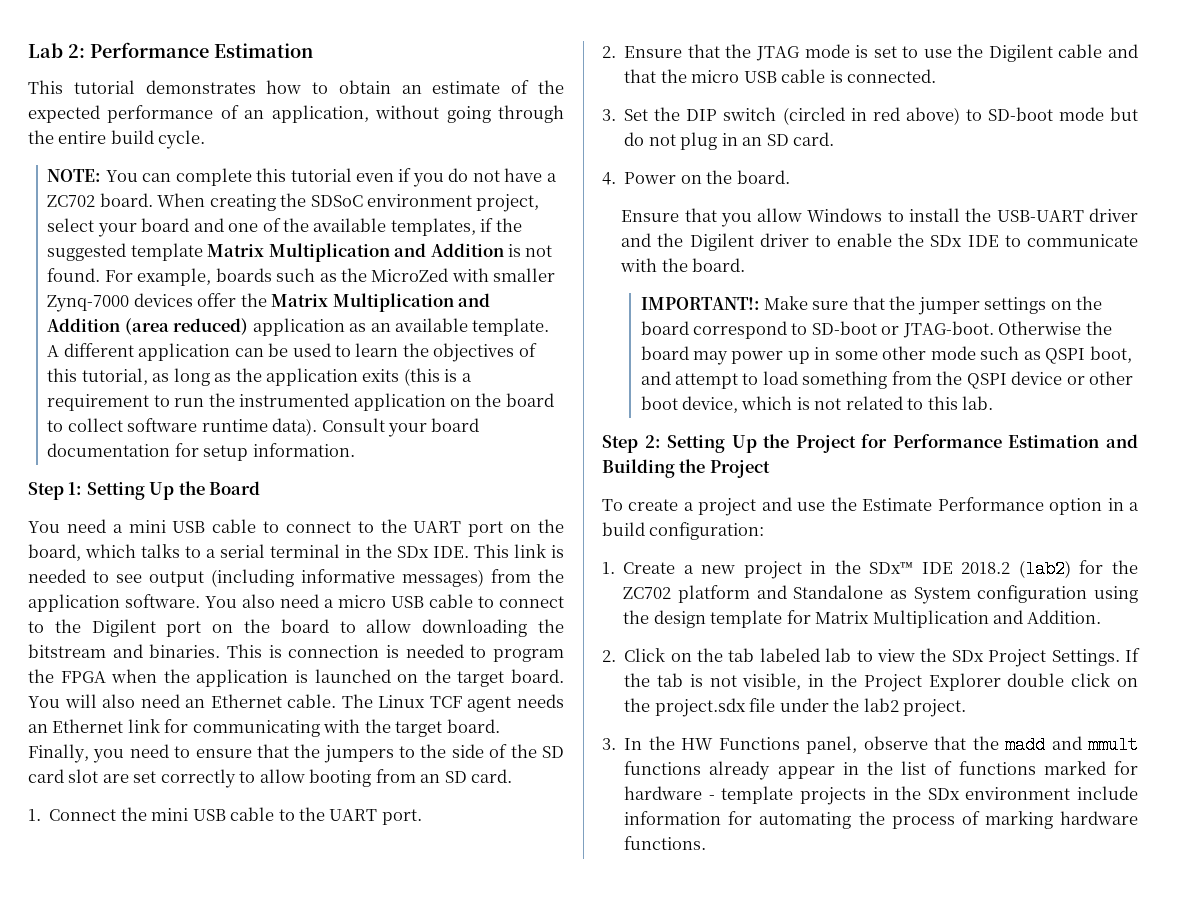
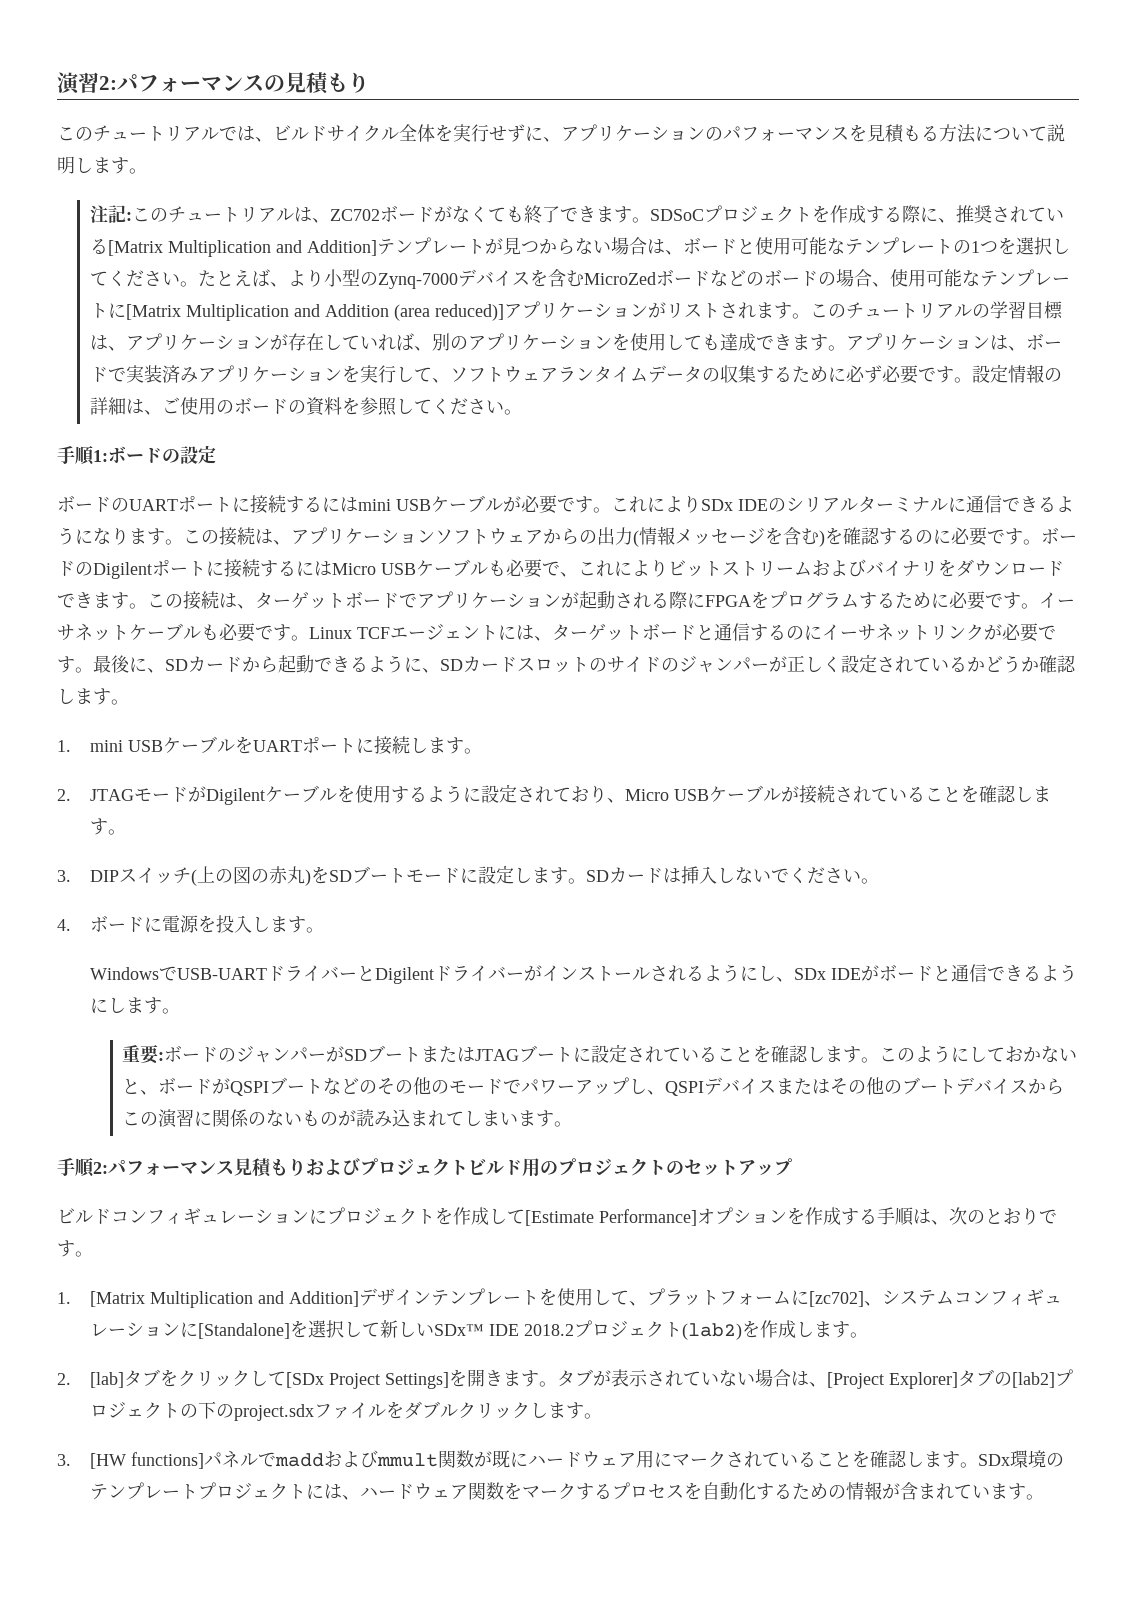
- Lab 2: Performance Estimation
- This tutorial demonstrates how to obtain an estimate of the expected performance of an application, without going through the entire build cycle.
- NOTE: You can complete this tutorial even if you do not have a ZC702 board. When creating the SDSoC environment project, select your board and one of the available templates, if the suggested template Matrix Multiplication and Addition is not found. For example, boards such as the MicroZed with smaller Zynq-7000 devices offer the Matrix Multiplication and Addition (area reduced) application as an available template. A different application can be used to learn the objectives of this tutorial, as long as the application exits (this is a requirement to run the instrumented application on the board to collect software runtime data). Consult your board documentation for setup information.
- Step 1: Setting Up the Board
- You need a mini USB cable to connect to the UART port on the board, which talks to a serial terminal in the SDx IDE. This link is needed to see output (including informative messages) from the application software. You also need a micro USB cable to connect to the Digilent port on the board to allow downloading the bitstream and binaries. This is connection is needed to program the FPGA when the application is launched on the target board. You will also need an Ethernet cable. The Linux TCF agent needs an Ethernet link for communicating with the target board. Finally, you need to ensure that the jumpers to the side of the SD card slot are set correctly to allow booting from an SD card.
- 1. Connect the mini USB cable to the UART port.
- 2. Ensure that the JTAG mode is set to use the Digilent cable and that the micro USB cable is connected.
- 3. Set the DIP switch (circled in red above) to SD-boot mode but do not plug in an SD card.
- 4. Power on the board.
- Ensure that you allow Windows to install the USB-UART driver and the Digilent driver to enable the SDx IDE to communicate with the board.
- IMPORTANT!: Make sure that the jumper settings on the board correspond to SD-boot or JTAG-boot. Otherwise the board may power up in some other mode such as QSPI boot, and attempt to load something from the QSPI device or other boot device, which is not related to this lab.
- Step 2: Setting Up the Project for Performance Estimation and Building the Project
- To create a project and use the Estimate Performance option in a build configuration:
- 1. Create a new project in the SDx™ IDE 2018.2 (lab2) for the ZC702 platform and Standalone as System configuration using the design template for Matrix Multiplication and Addition.
- 2. Click on the tab labeled lab to view the SDx Project Settings. If the tab is not visible, in the Project Explorer double click on the project.sdx file under the lab2 project.
- 3. In the HW Functions panel, observe that the madd and mmult functions already appear in the list of functions marked for hardware - template projects in the SDx environment include information for automating the process of marking hardware functions.
+ 演習2:パフォーマンスの見積もり
+ このチュートリアルでは、ビルドサイクル全体を実行せずに、アプリケーションのパフォーマンスを見積もる方法について説明します。
+ 注記:このチュートリアルは、ZC702ボードがなくても終了できます。SDSoCプロジェクトを作成する際に、推奨されている[Matrix Multiplication and Addition]テンプレートが見つからない場合は、ボードと使用可能なテンプレートの1つを選択してください。たとえば、より小型のZynq-7000デバイスを含むMicroZedボードなどのボードの場合、使用可能なテンプレートに[Matrix Multiplication and Addition (area reduced)]アプリケーションがリストされます。このチュートリアルの学習目標は、アプリケーションが存在していれば、別のアプリケーションを使用しても達成できます。アプリケーションは、ボードで実装済みアプリケーションを実行して、ソフトウェアランタイムデータの収集するために必ず必要です。設定情報の詳細は、ご使用のボードの資料を参照してください。
+ 手順1:ボードの設定
+ ボードのUARTポートに接続するにはmini USBケーブルが必要です。これによりSDx IDEのシリアルターミナルに通信できるようになります。この接続は、アプリケーションソフトウェアからの出力(情報メッセージを含む)を確認するのに必要です。ボードのDigilentポートに接続するにはMicro USBケーブルも必要で、これによりビットストリームおよびバイナリをダウンロードできます。この接続は、ターゲットボードでアプリケーションが起動される際にFPGAをプログラムするために必要です。イーサネットケーブルも必要です。Linux TCFエージェントには、ターゲットボードと通信するのにイーサネットリンクが必要です。最後に、SDカードから起動できるように、SDカードスロットのサイドのジャンパーが正しく設定されているかどうか確認します。
+ 1. mini USBケーブルをUARTポートに接続します。
+ 2. JTAGモードがDigilentケーブルを使用するように設定されており、Micro USBケーブルが接続されていることを確認します。
+ 3. DIPスイッチ(上の図の赤丸)をSDブートモードに設定します。SDカードは挿入しないでください。
+ 4.ボードに電源を投入します。
+ WindowsでUSB-UARTドライバーとDigilentドライバーがインストールされるようにし、SDx IDEがボードと通信できるようにします。
+ 重要:ボードのジャンパーがSDブートまたはJTAGブートに設定されていることを確認します。このようにしておかないと、ボードがQSPIブートなどのその他のモードでパワーアップし、QSPIデバイスまたはその他のブートデバイスからこの演習に関係のないものが読み込まれてしまいます。
+ 手順2:パフォーマンス見積もりおよびプロジェクトビルド用のプロジェクトのセットアップ
+ ビルドコンフィギュレーションにプロジェクトを作成して[Estimate Performance]オプションを作成する手順は、次のとおりです。
+ 1. [Matrix Multiplication and Addition]デザインテンプレートを使用して、プラットフォームに[zc702]、システムコンフィギュレーションに[Standalone]を選択して新しいSDx™ IDE 2018.2プロジェクト(lab2)を作成します。
+ 2. [lab]タブをクリックして[SDx Project Settings]を開きます。タブが表示されていない場合は、[Project Explorer]タブの[lab2]プロジェクトの下のproject.sdxファイルをダブルクリックします。
+ 3. [HW functions]パネルでmaddおよびmmult関数が既にハードウェア用にマークされていることを確認します。SDx環境のテンプレートプロジェクトには、ハードウェア関数をマークするプロセスを自動化するための情報が含まれています。

